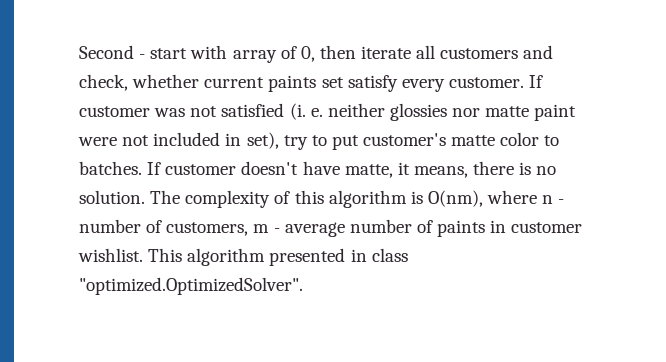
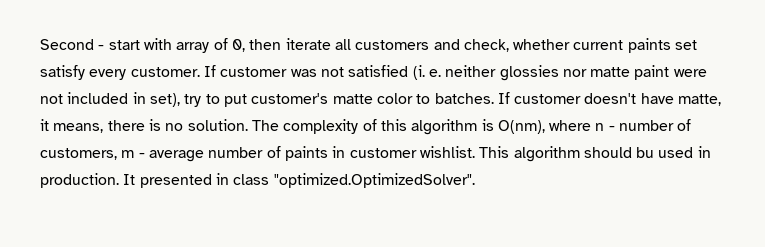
- This algorithm presented in class "optimized.OptimizedSolver".
+ This algorithm should bu used in production. It presented in class "optimized.OptimizedSolver".

